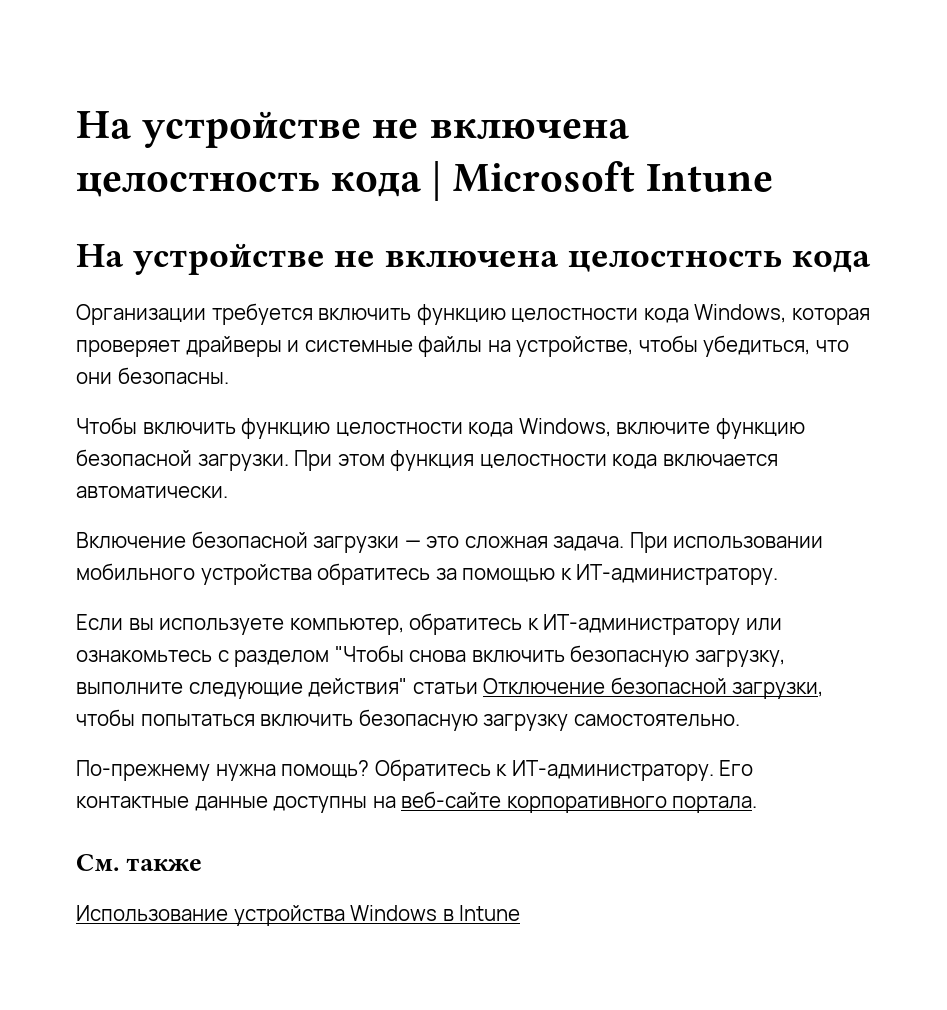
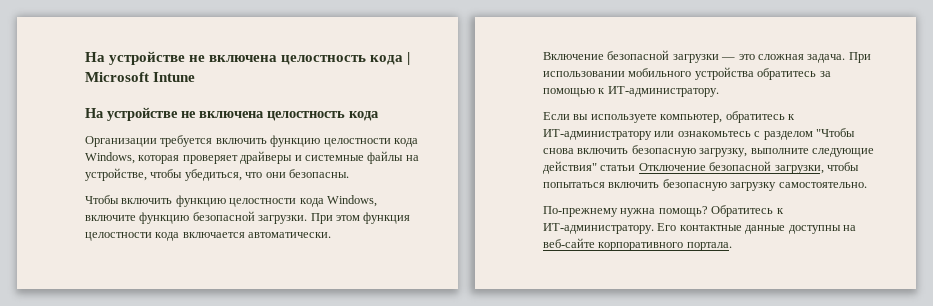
- См. также
- Использование устройства Windows в Intune

